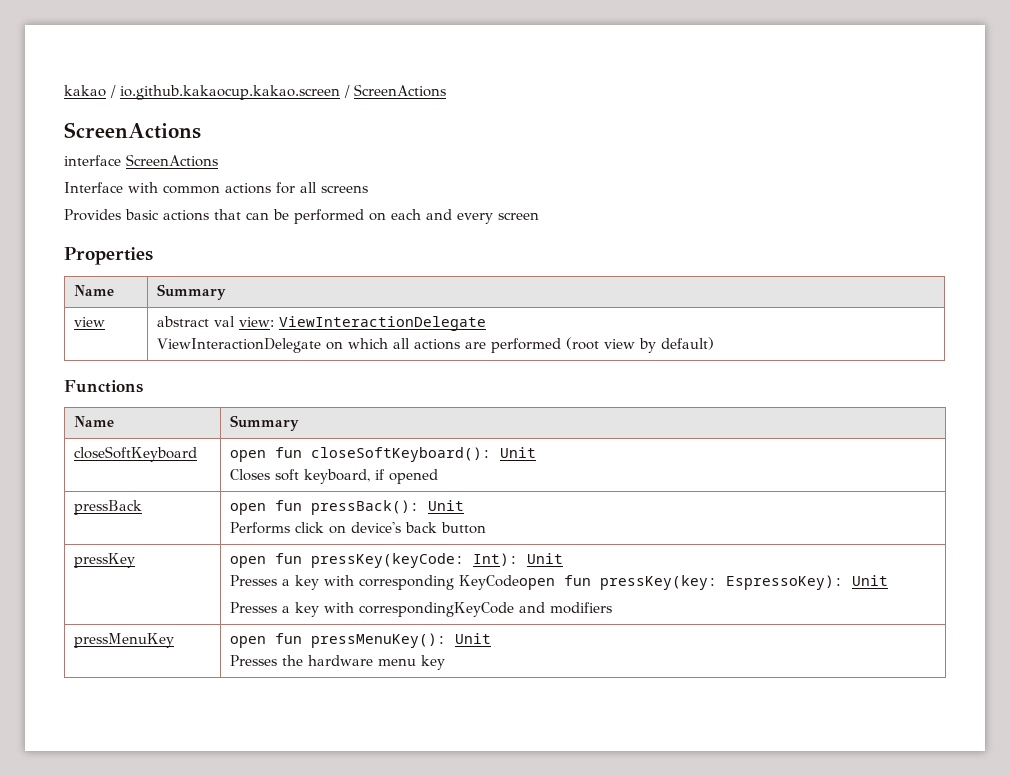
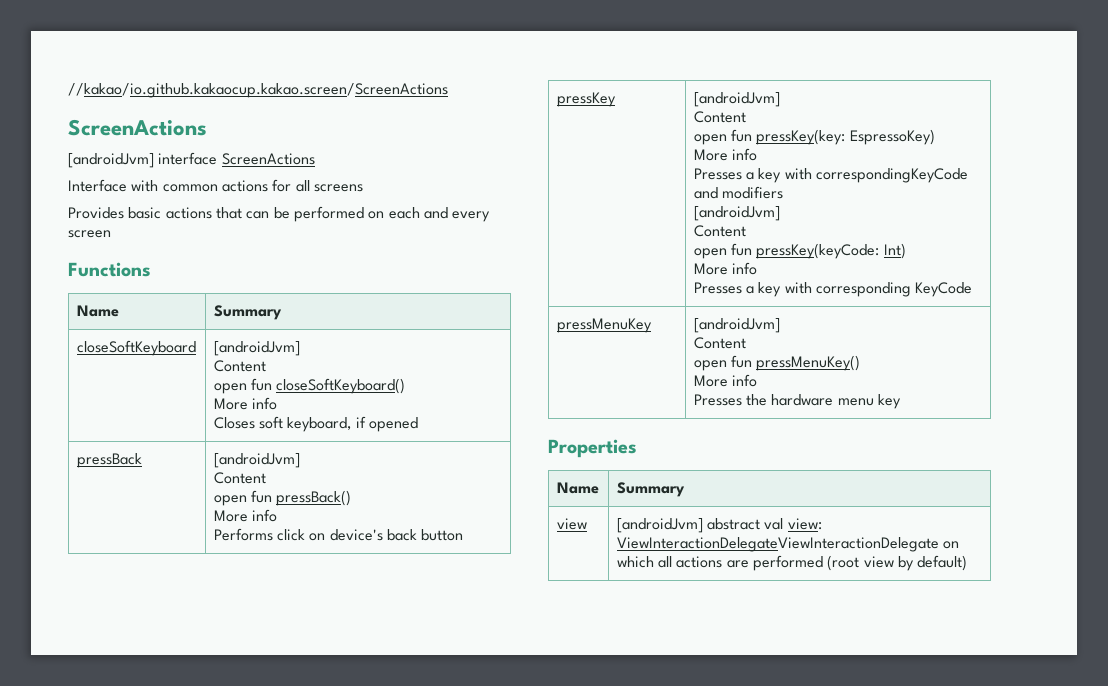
- kakao / io.github.kakaocup.kakao.screen / ScreenActions
+ //kakao/io.github.kakaocup.kakao.screen/ScreenActions
  ScreenActions
- interface ScreenActions
+ [androidJvm] interface ScreenActions
+ Functions
+ Name | Summary
+ closeSoftKeyboard | [androidJvm]
+ Content
+ open fun closeSoftKeyboard()
+ More info
+ Closes soft keyboard, if opened
+ pressBack | [androidJvm]
+ Content
+ open fun pressBack()
+ More info
+ Performs click on device's back button
+ pressKey | [androidJvm]
+ Content
+ open fun pressKey(key: EspressoKey)
+ More info
+ Presses a key with correspondingKeyCode and modifiers
+ [androidJvm]
+ Content
+ open fun pressKey(keyCode: Int)
+ More info
+ Presses a key with corresponding KeyCode
+ pressMenuKey | [androidJvm]
+ Content
+ open fun pressMenuKey()
+ More info
+ Presses the hardware menu key
- view | abstract val view: ViewInteractionDelegate
- ViewInteractionDelegate on which all actions are performed (root view by default)
+ view | [androidJvm] abstract val view: ViewInteractionDelegateViewInteractionDelegate on which all actions are performed (root view by default)
- Functions
- Name | Summary
- closeSoftKeyboard | open fun closeSoftKeyboard(): Unit
- Closes soft keyboard, if opened
- pressBack | open fun pressBack(): Unit
- Performs click on device's back button
- pressKey | open fun pressKey(keyCode: Int): Unit
- Presses a key with corresponding KeyCodeopen fun pressKey(key: EspressoKey): Unit
- Presses a key with correspondingKeyCode and modifiers
- pressMenuKey | open fun pressMenuKey(): Unit
- Presses the hardware menu key

